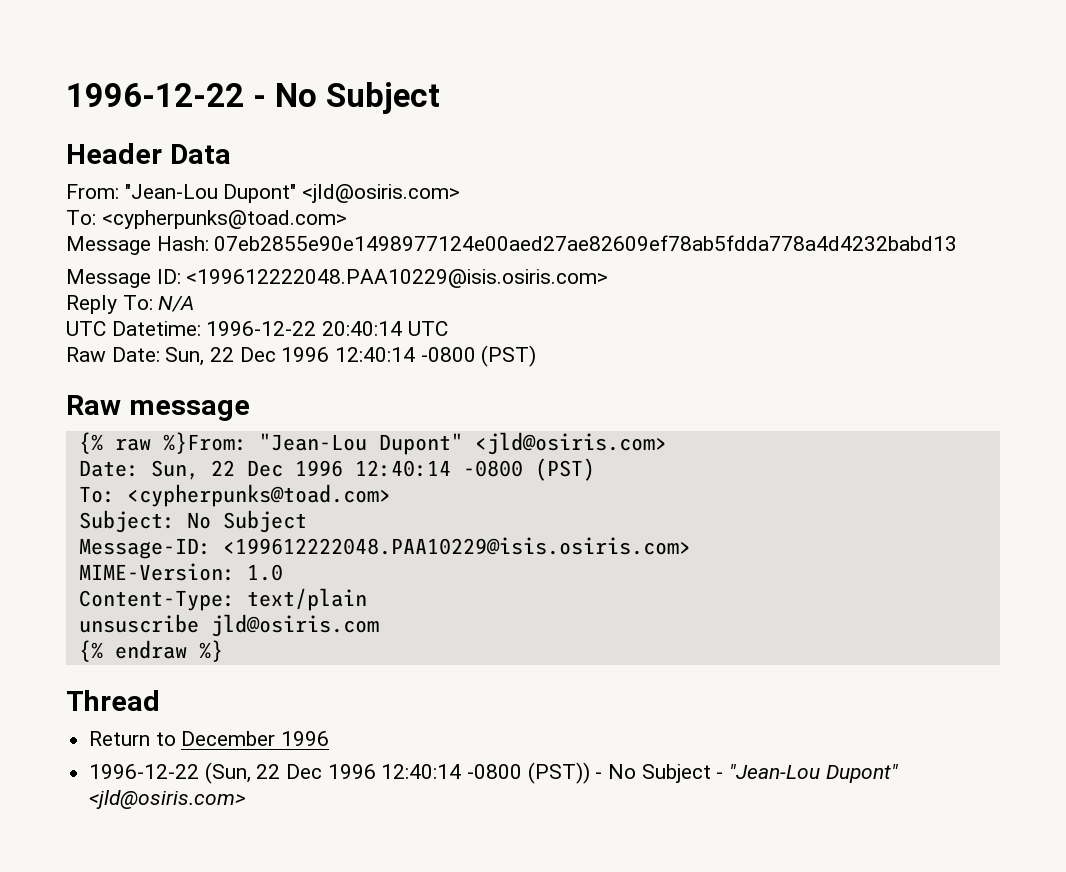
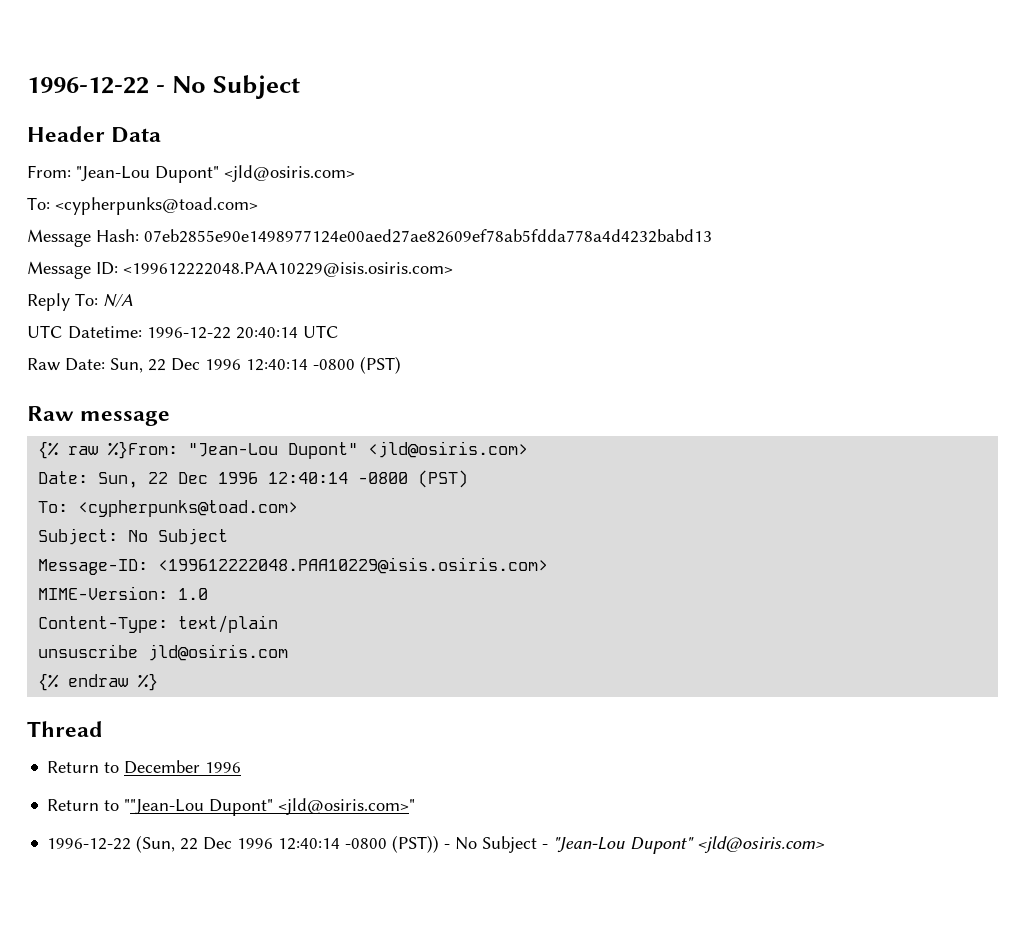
+ Return to ""Jean-Lou Dupont" <jld@osiris.com>"

